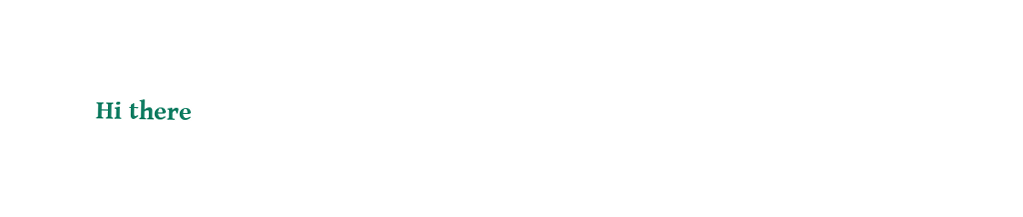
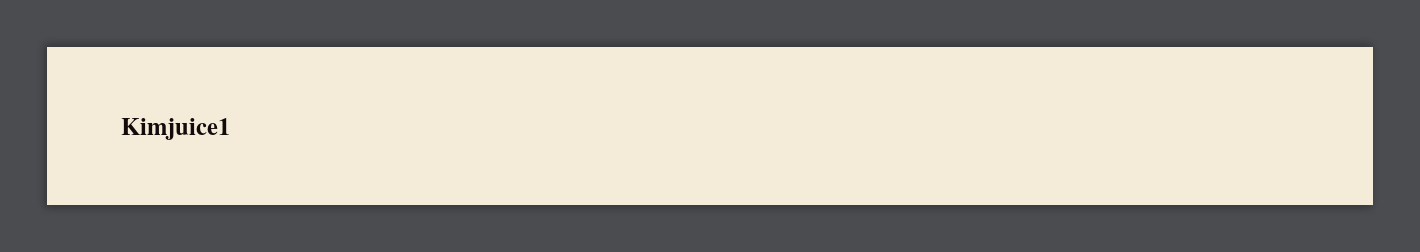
- Hi there
+ Kimjuice1

